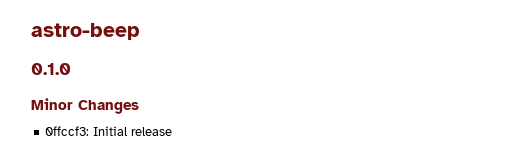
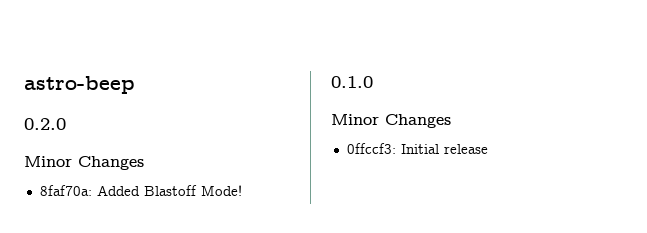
+ 0.2.0
+ Minor Changes
+ 8faf70a: Added Blastoff Mode!

